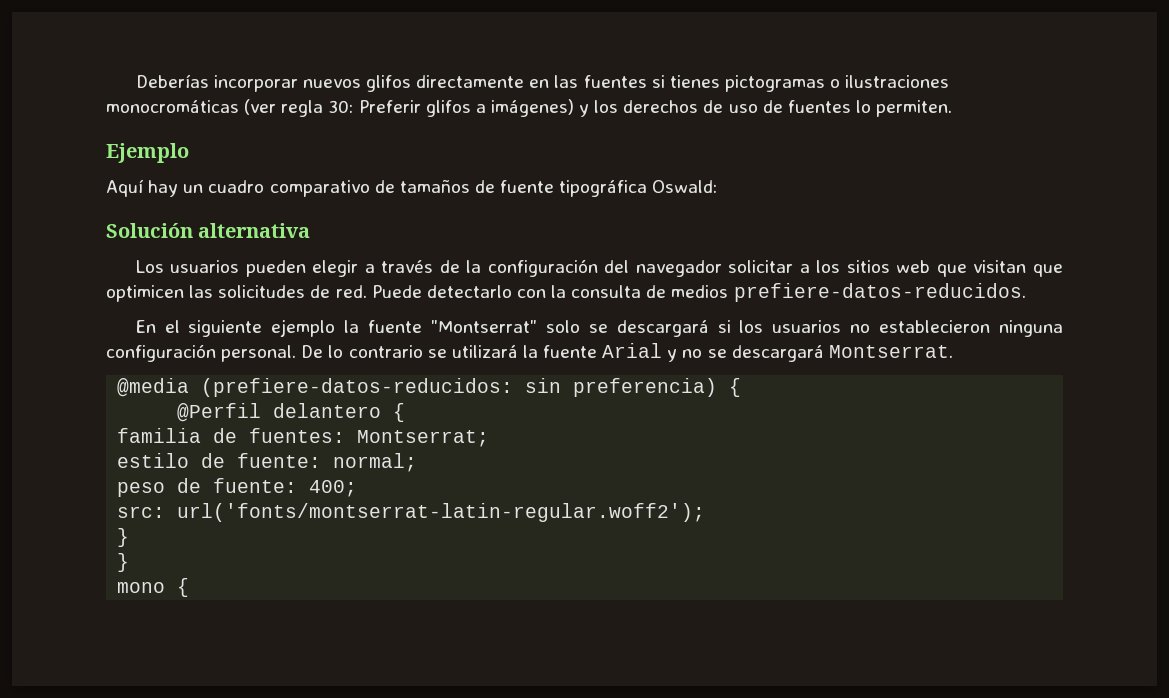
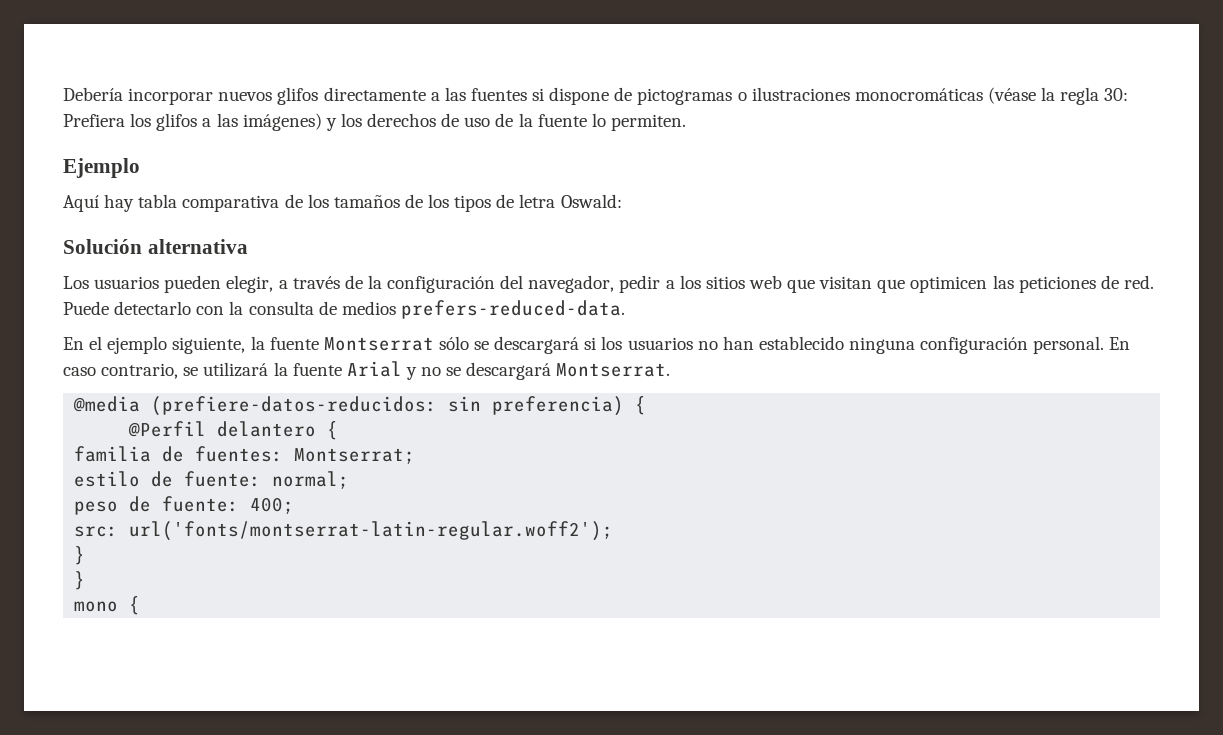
- Deberías incorporar nuevos glifos directamente en las fuentes si tienes pictogramas o ilustraciones monocromáticas (ver regla 30: Preferir glifos a imágenes) y los derechos de uso de fuentes lo permiten.
+ Debería incorporar nuevos glifos directamente a las fuentes si dispone de pictogramas o ilustraciones monocromáticas (véase la regla 30: Prefiera los glifos a las imágenes) y los derechos de uso de la fuente lo permiten.
- Aquí hay un cuadro comparativo de tamaños de fuente tipográfica Oswald:
+ Aquí hay tabla comparativa de los tamaños de los tipos de letra Oswald:
- Los usuarios pueden elegir a través de la configuración del navegador solicitar a los sitios web que visitan que optimicen las solicitudes de red.
+ Los usuarios pueden elegir, a través de la configuración del navegador, pedir a los sitios web que visitan que optimicen las peticiones de red.
- Puede detectarlo con la consulta de medios prefiere-datos-reducidos.
+ Puede detectarlo con la consulta de medios prefers-reduced-data.
- En el siguiente ejemplo la fuente "Montserrat" solo se descargará si los usuarios no establecieron ninguna configuración personal.
+ En el ejemplo siguiente, la fuente Montserrat sólo se descargará si los usuarios no han establecido ninguna configuración personal.
- De lo contrario se utilizará la fuente Arial y no se descargará Montserrat.
+ En caso contrario, se utilizará la fuente Arial y no se descargará Montserrat.

